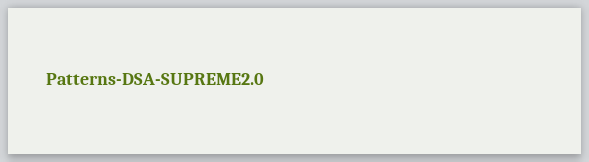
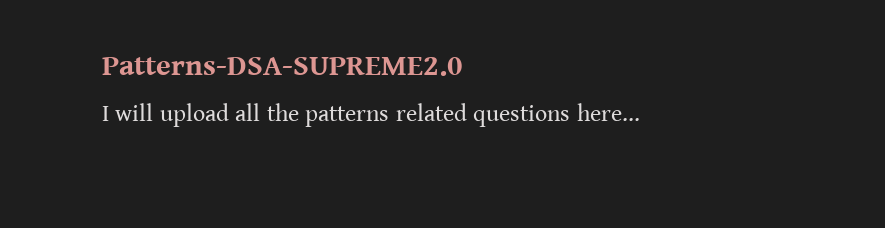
+ I will upload all the patterns related questions here...

